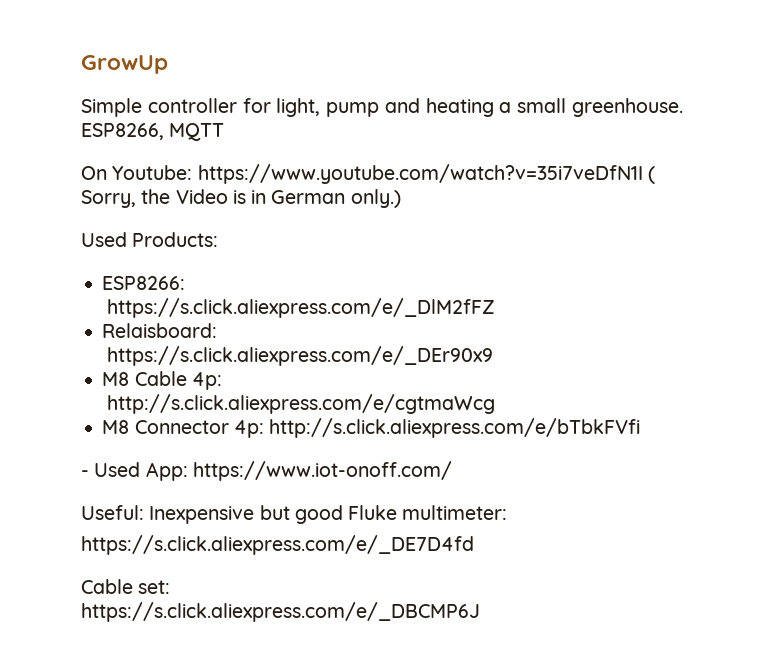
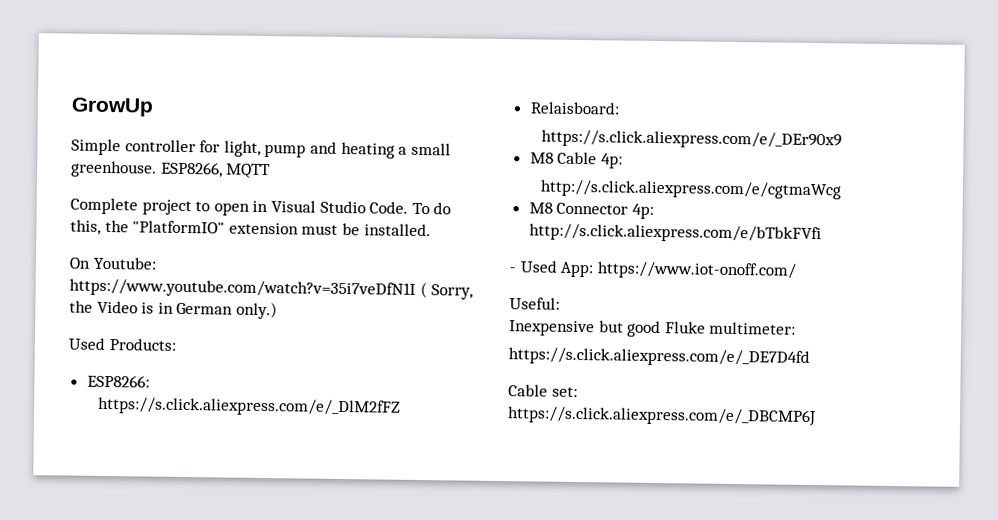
+ Complete project to open in Visual Studio Code. To do this, the "PlatformIO" extension must be installed.
- Useful: Inexpensive but good Fluke multimeter:
+ Useful:
+ Inexpensive but good Fluke multimeter:

